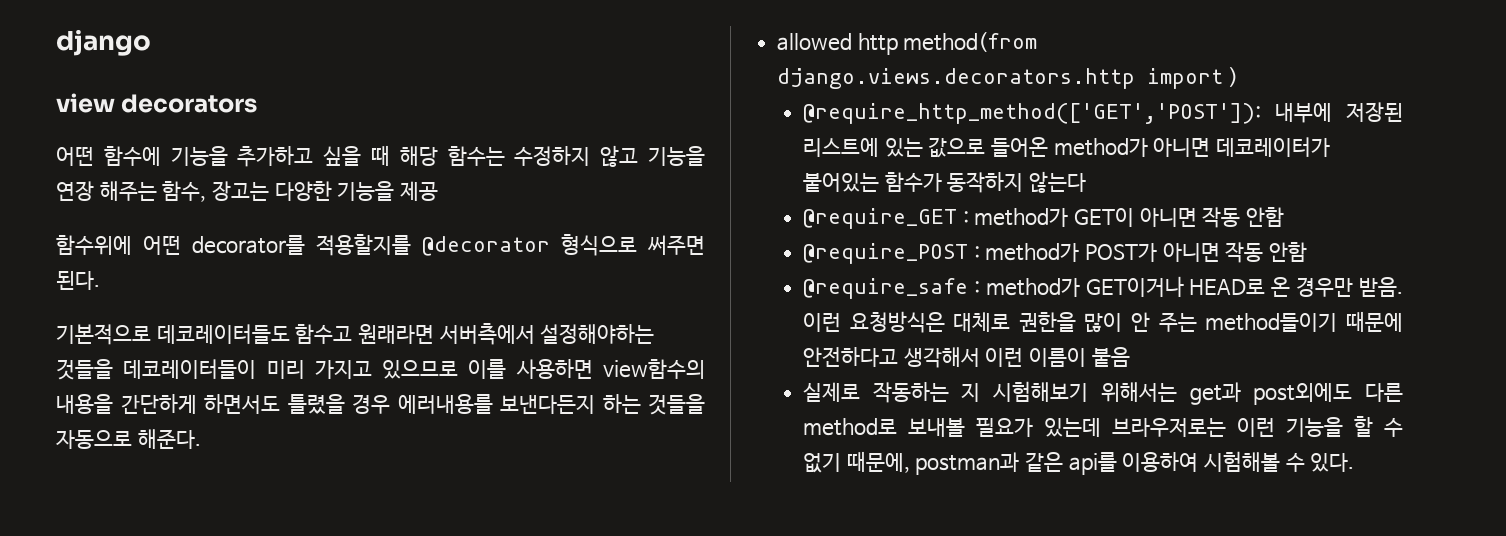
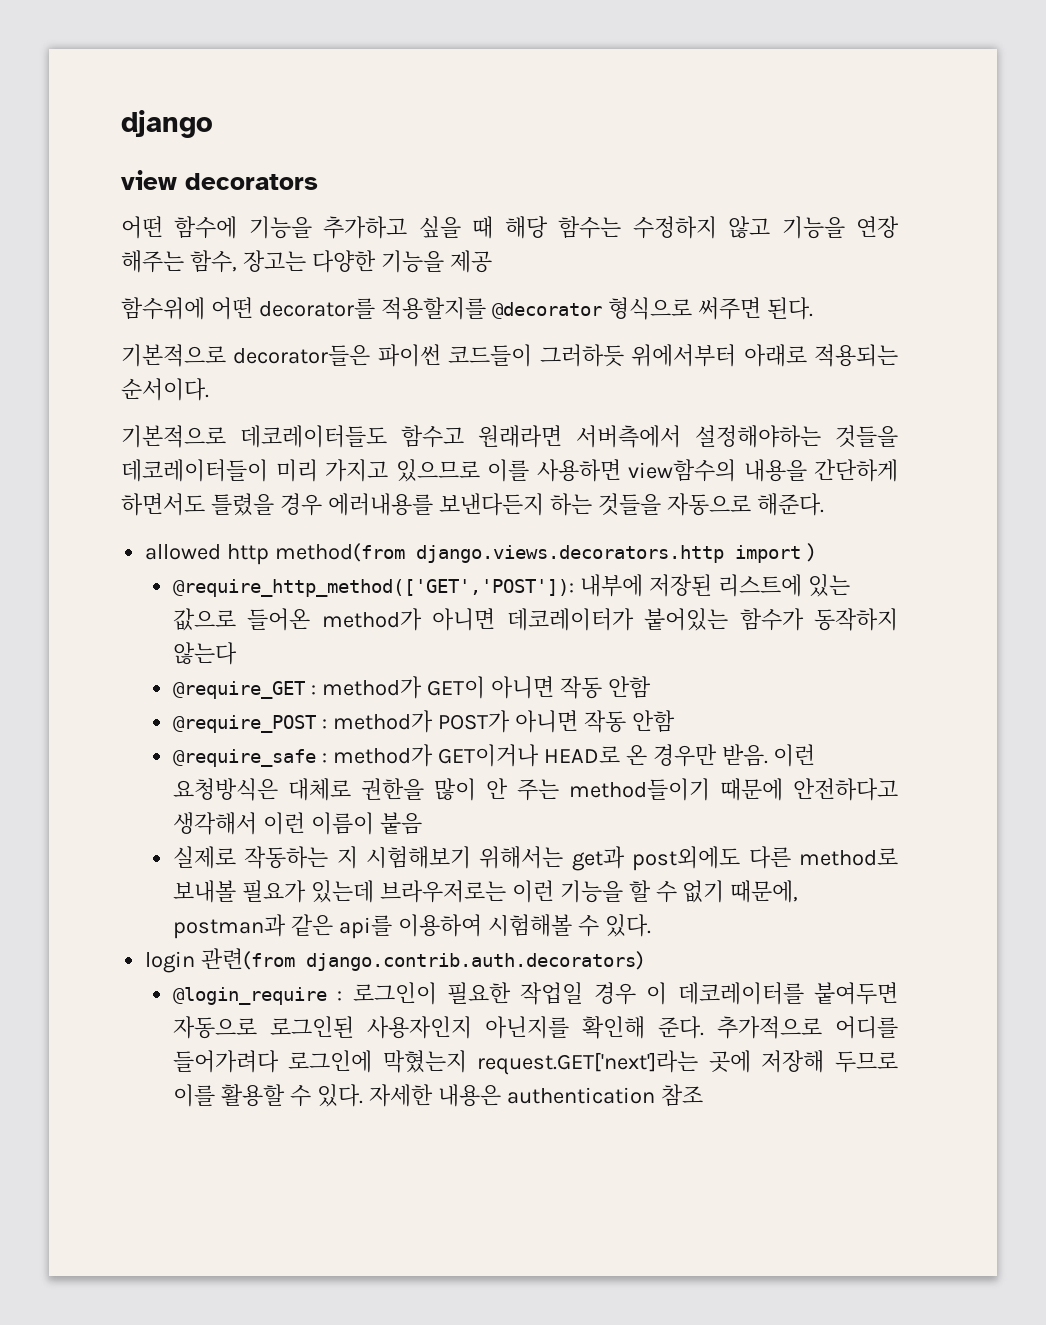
+ 기본적으로 decorator들은 파이썬 코드들이 그러하듯 위에서부터 아래로 적용되는 순서이다.
+ login 관련(from django.contrib.auth.decorators)
+ @login_require : 로그인이 필요한 작업일 경우 이 데코레이터를 붙여두면 자동으로 로그인된 사용자인지 아닌지를 확인해 준다. 추가적으로 어디를 들어가려다 로그인에 막혔는지 request.GET['next']라는 곳에 저장해 두므로 이를 활용할 수 있다. 자세한 내용은 authentication 참조

